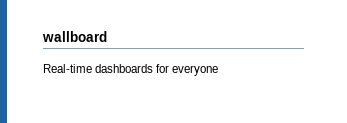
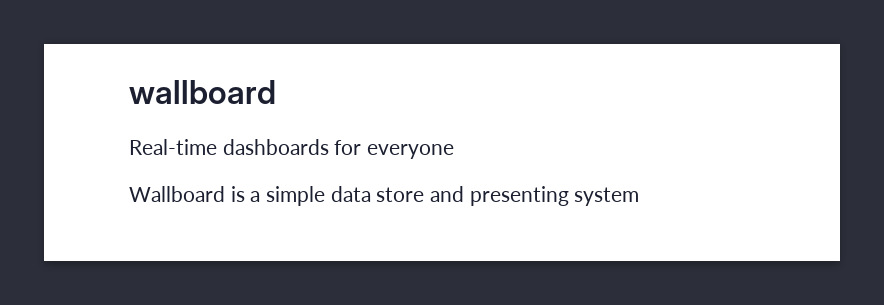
+ Wallboard is a simple data store and presenting system

